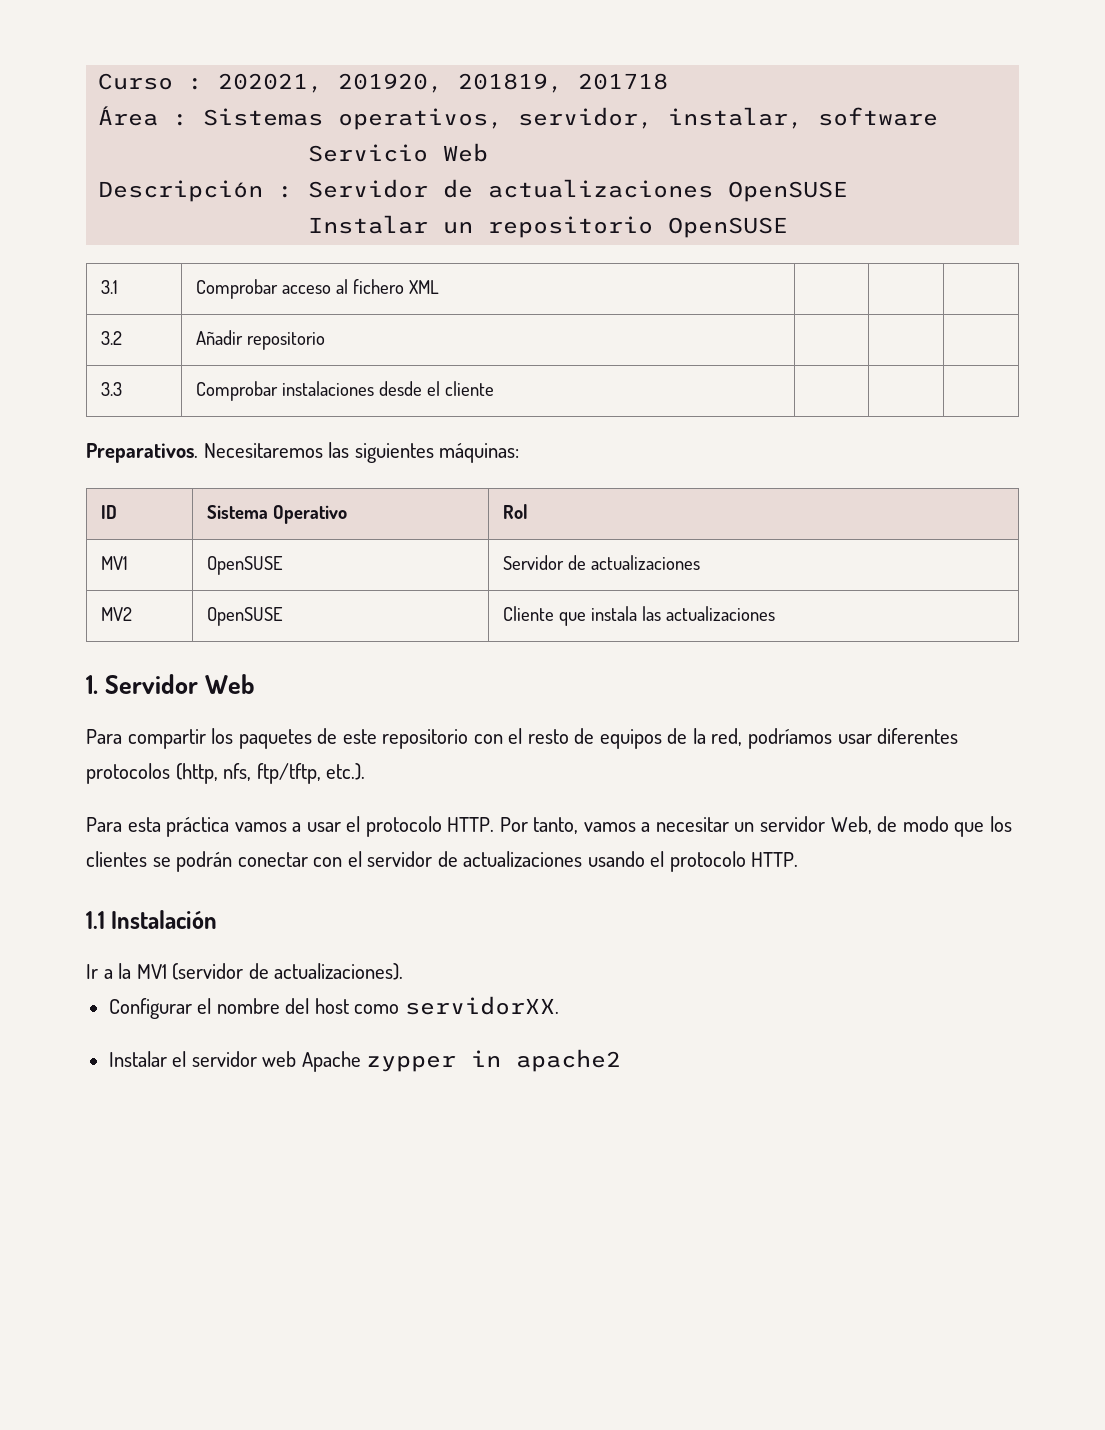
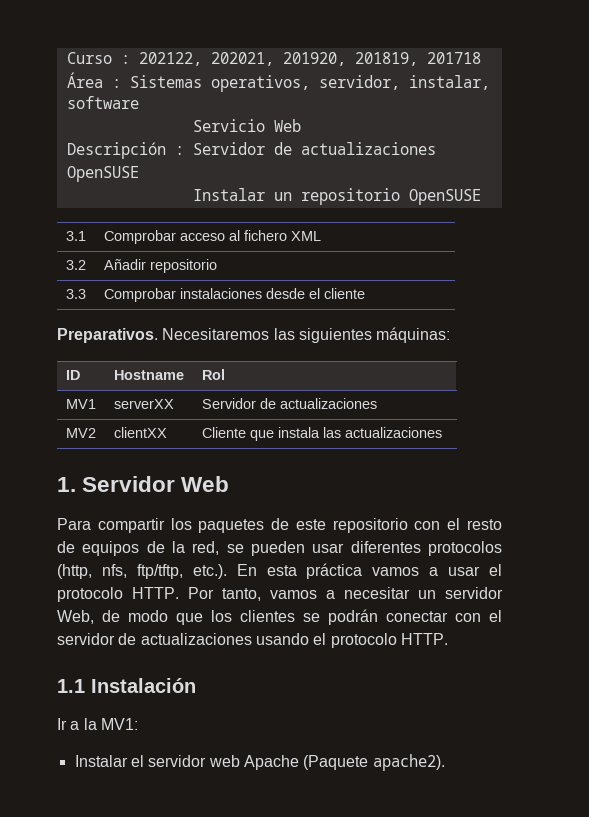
- Curso : 202021, 201920, 201819, 201718
+ Curso : 202122, 202021, 201920, 201819, 201718
- ID | Sistema Operativo | Rol
+ ID | Hostname | Rol
- MV1 | OpenSUSE | Servidor de actualizaciones
+ MV1 | serverXX | Servidor de actualizaciones
- MV2 | OpenSUSE | Cliente que instala las actualizaciones
+ MV2 | clientXX | Cliente que instala las actualizaciones
- Para compartir los paquetes de este repositorio con el resto de equipos de la red, podríamos usar diferentes protocolos (http, nfs, ftp/tftp, etc.).
- Para esta práctica vamos a usar el protocolo HTTP.
+ Para compartir los paquetes de este repositorio con el resto de equipos de la red, se pueden usar diferentes protocolos (http, nfs, ftp/tftp, etc.). En esta práctica vamos a usar el protocolo HTTP.
- Ir a la MV1 (servidor de actualizaciones).
- Configurar el nombre del host como servidorXX.
+ Ir a la MV1:
- Instalar el servidor web Apache zypper in apache2
+ Instalar el servidor web Apache (Paquete apache2).

